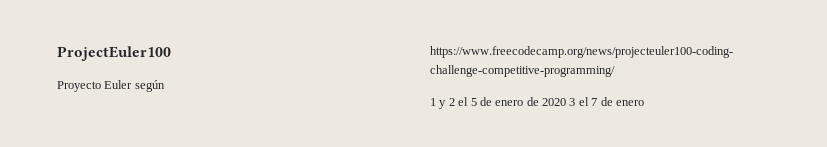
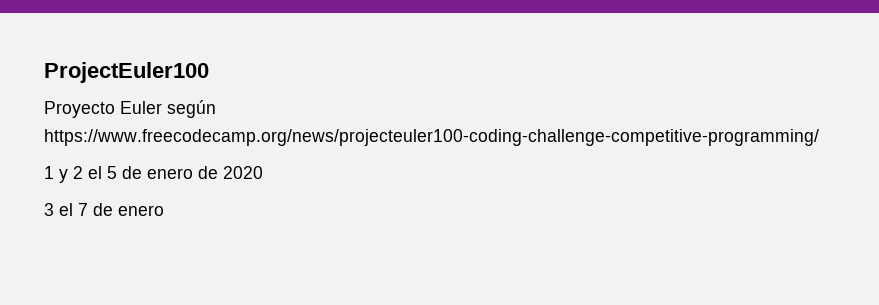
- 1 y 2 el 5 de enero de 2020 3 el 7 de enero
+ 1 y 2 el 5 de enero de 2020
+ 3 el 7 de enero

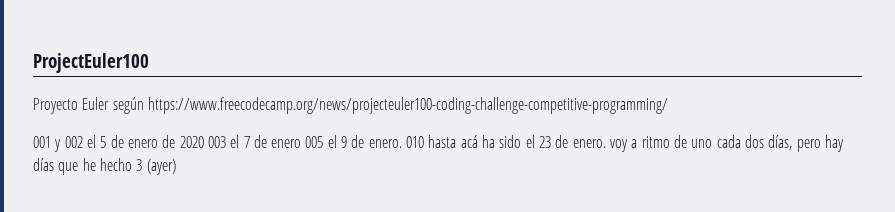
- 1 y 2 el 5 de enero de 2020
- 3 el 7 de enero
+ 001 y 002 el 5 de enero de 2020 003 el 7 de enero 005 el 9 de enero. 010 hasta acá ha sido el 23 de enero. voy a ritmo de uno cada dos días, pero hay días que he hecho 3 (ayer)

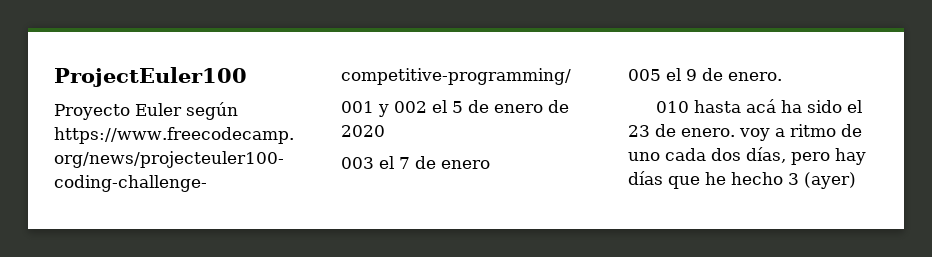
- 001 y 002 el 5 de enero de 2020 003 el 7 de enero 005 el 9 de enero. 010 hasta acá ha sido el 23 de enero. voy a ritmo de uno cada dos días, pero hay días que he hecho 3 (ayer)
+ 001 y 002 el 5 de enero de 2020
+ 003 el 7 de enero
+ 005 el 9 de enero.
+ 010 hasta acá ha sido el 23 de enero. voy a ritmo de uno cada dos días, pero hay días que he hecho 3 (ayer)

